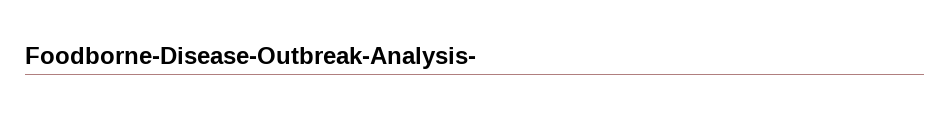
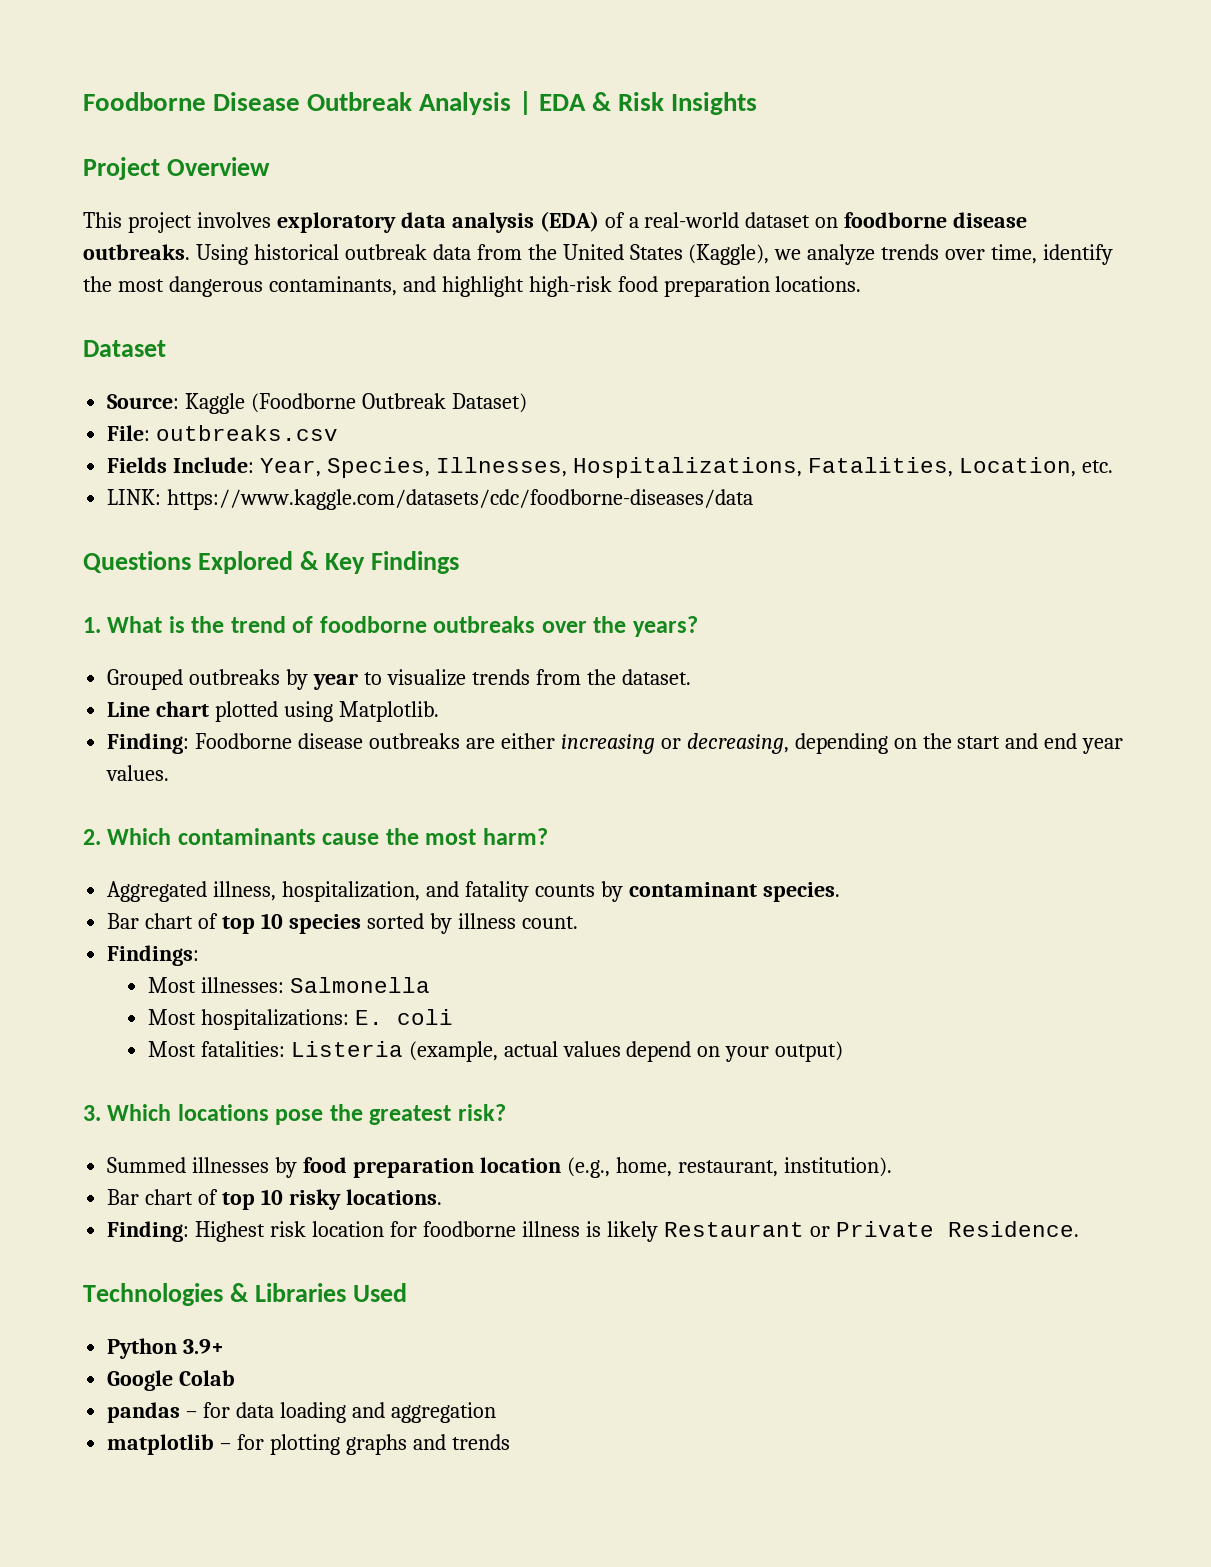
- Foodborne-Disease-Outbreak-Analysis-
+ Foodborne Disease Outbreak Analysis | EDA & Risk Insights
+ Project Overview
+ This project involves exploratory data analysis (EDA) of a real-world dataset on foodborne disease outbreaks. Using historical outbreak data from the United States (Kaggle), we analyze trends over time, identify the most dangerous contaminants, and highlight high-risk food preparation locations.
+ Dataset
+ Source: Kaggle (Foodborne Outbreak Dataset)
+ File: outbreaks.csv
+ Fields Include: Year, Species, Illnesses, Hospitalizations, Fatalities, Location, etc.
+ LINK: https://www.kaggle.com/datasets/cdc/foodborne-diseases/data
+ Questions Explored & Key Findings
+ 1. What is the trend of foodborne outbreaks over the years?
+ Grouped outbreaks by year to visualize trends from the dataset.
+ Line chart plotted using Matplotlib.
+ Finding: Foodborne disease outbreaks are either increasing or decreasing, depending on the start and end year values.
+ 2. Which contaminants cause the most harm?
+ Aggregated illness, hospitalization, and fatality counts by contaminant species.
+ Bar chart of top 10 species sorted by illness count.
+ Findings:
+ Most illnesses: Salmonella
+ Most hospitalizations: E. coli
+ Most fatalities: Listeria (example, actual values depend on your output)
+ 3. Which locations pose the greatest risk?
+ Summed illnesses by food preparation location (e.g., home, restaurant, institution).
+ Bar chart of top 10 risky locations.
+ Finding: Highest risk location for foodborne illness is likely Restaurant or Private Residence.
+ Technologies & Libraries Used
+ Python 3.9+
+ Google Colab
+ pandas – for data loading and aggregation
+ matplotlib – for plotting graphs and trends

